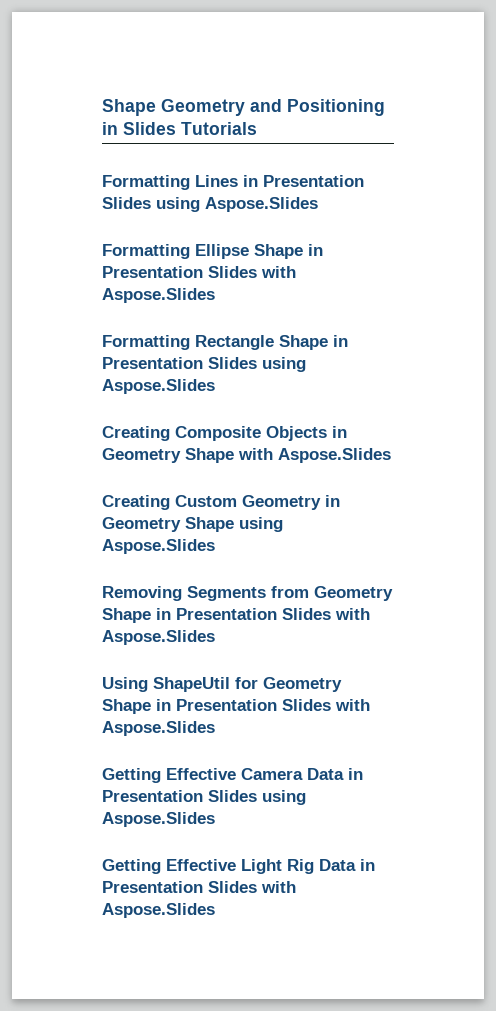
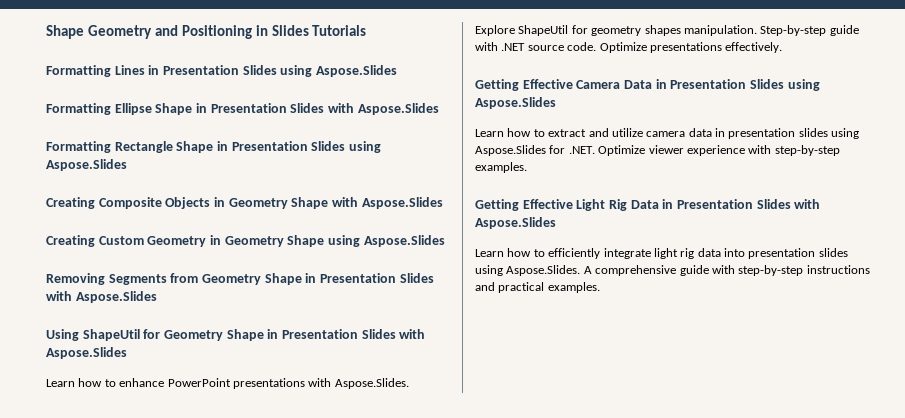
+ Learn how to enhance PowerPoint presentations with Aspose.Slides. Explore ShapeUtil for geometry shapes manipulation. Step-by-step guide with .NET source code. Optimize presentations effectively.
+ Learn how to extract and utilize camera data in presentation slides using Aspose.Slides for .NET. Optimize viewer experience with step-by-step examples.
+ Learn how to efficiently integrate light rig data into presentation slides using Aspose.Slides. A comprehensive guide with step-by-step instructions and practical examples.

